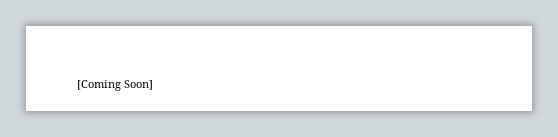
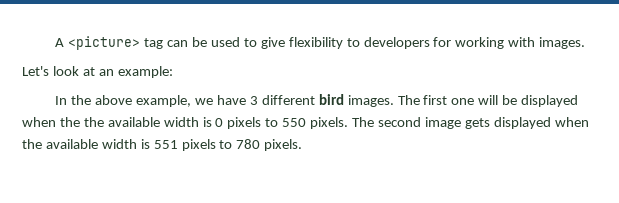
- [Coming Soon]
+ A <picture> tag can be used to give flexibility to developers for working with images.
+ Let's look at an example:
+ In the above example, we have 3 different bird images. The first one will be displayed when the the available width is 0 pixels to 550 pixels. The second image gets displayed when the available width is 551 pixels to 780 pixels.

